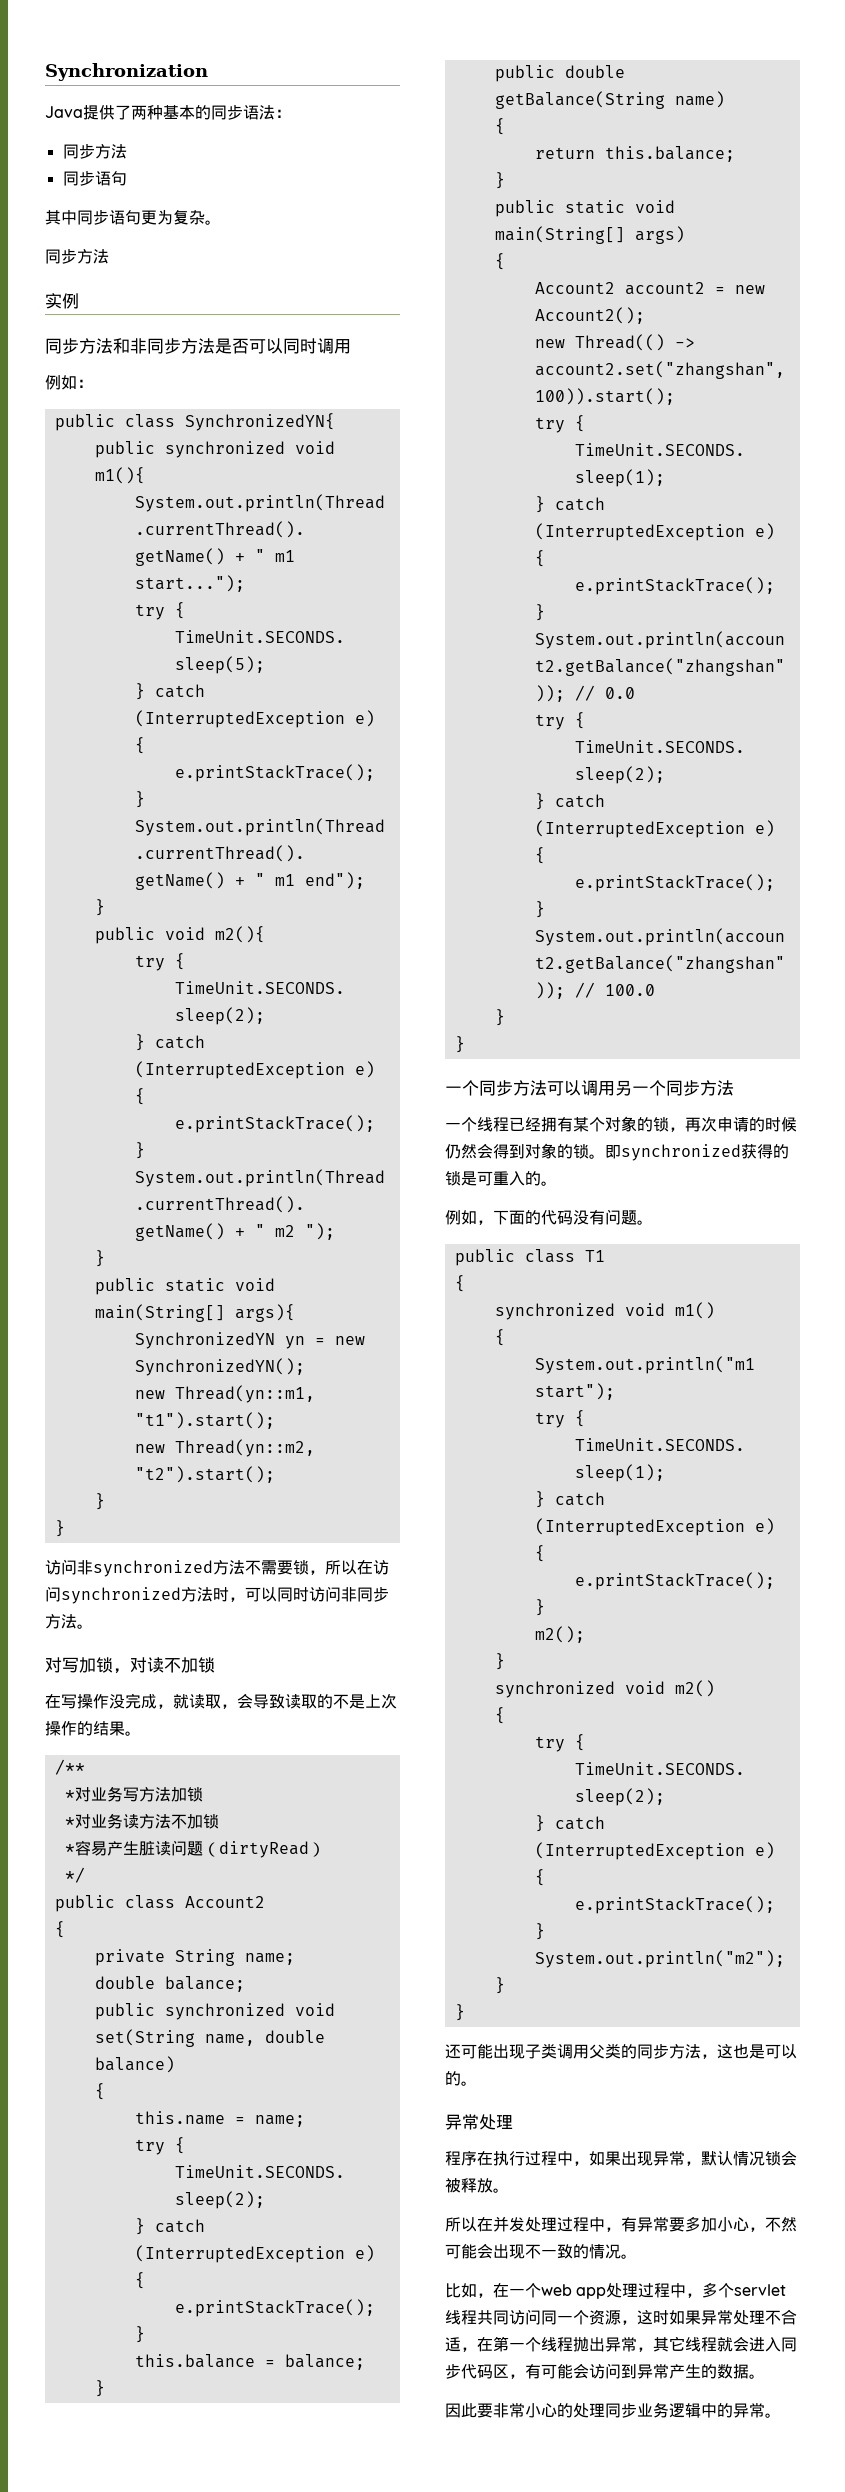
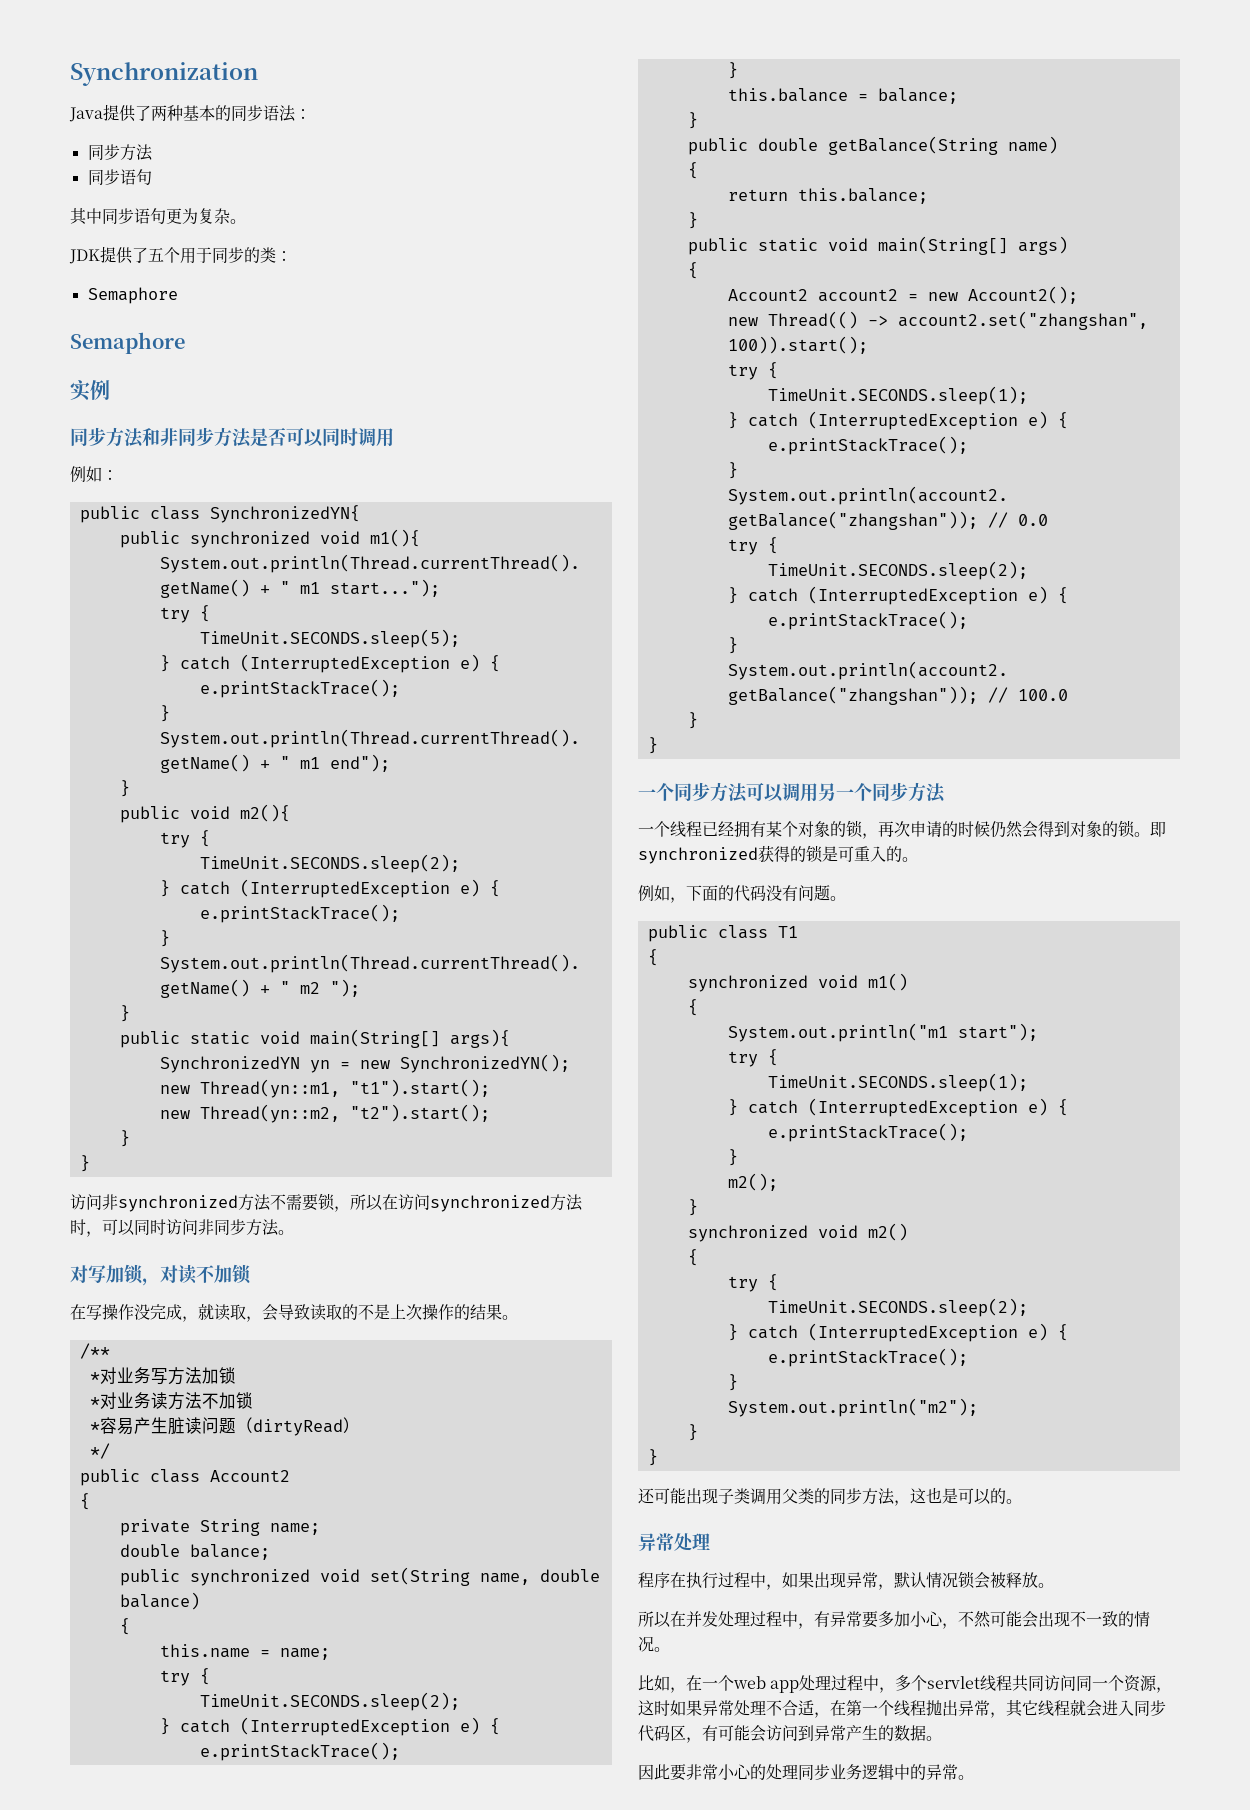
  其中同步语句更为复杂。
- 同步方法
+ JDK提供了五个用于同步的类：
+ Semaphore
+ Semaphore

